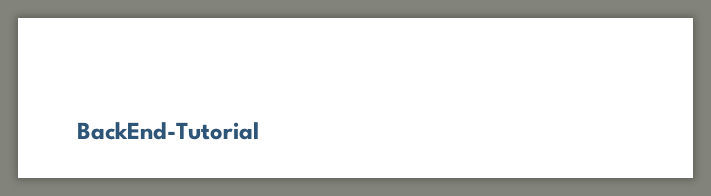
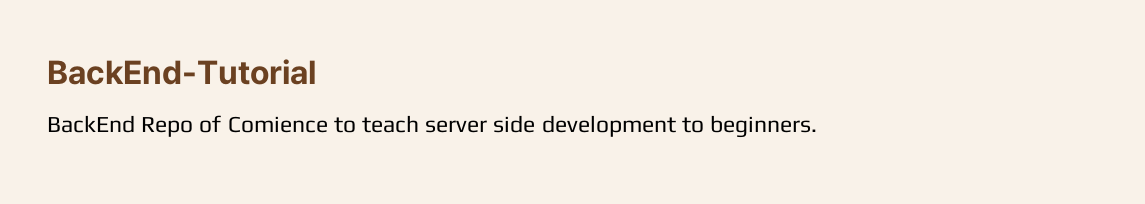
+ BackEnd Repo of Comience to teach server side development to beginners.

